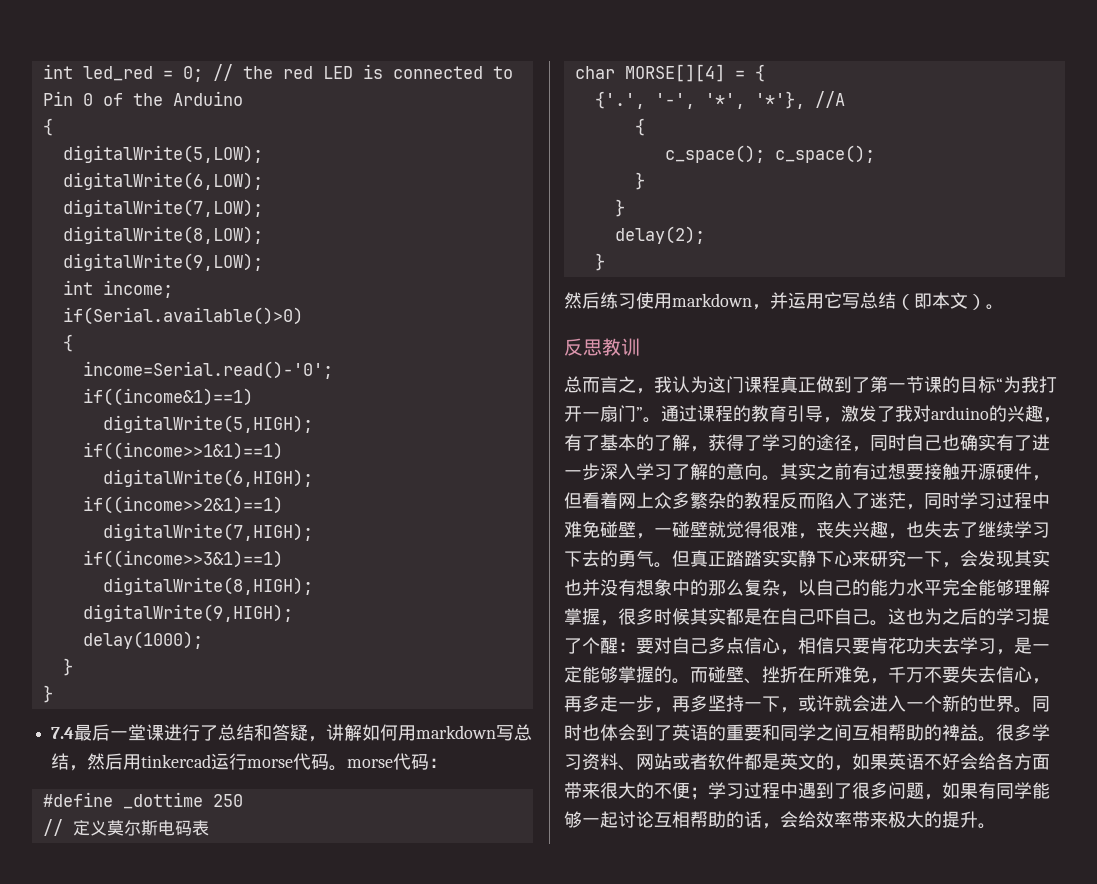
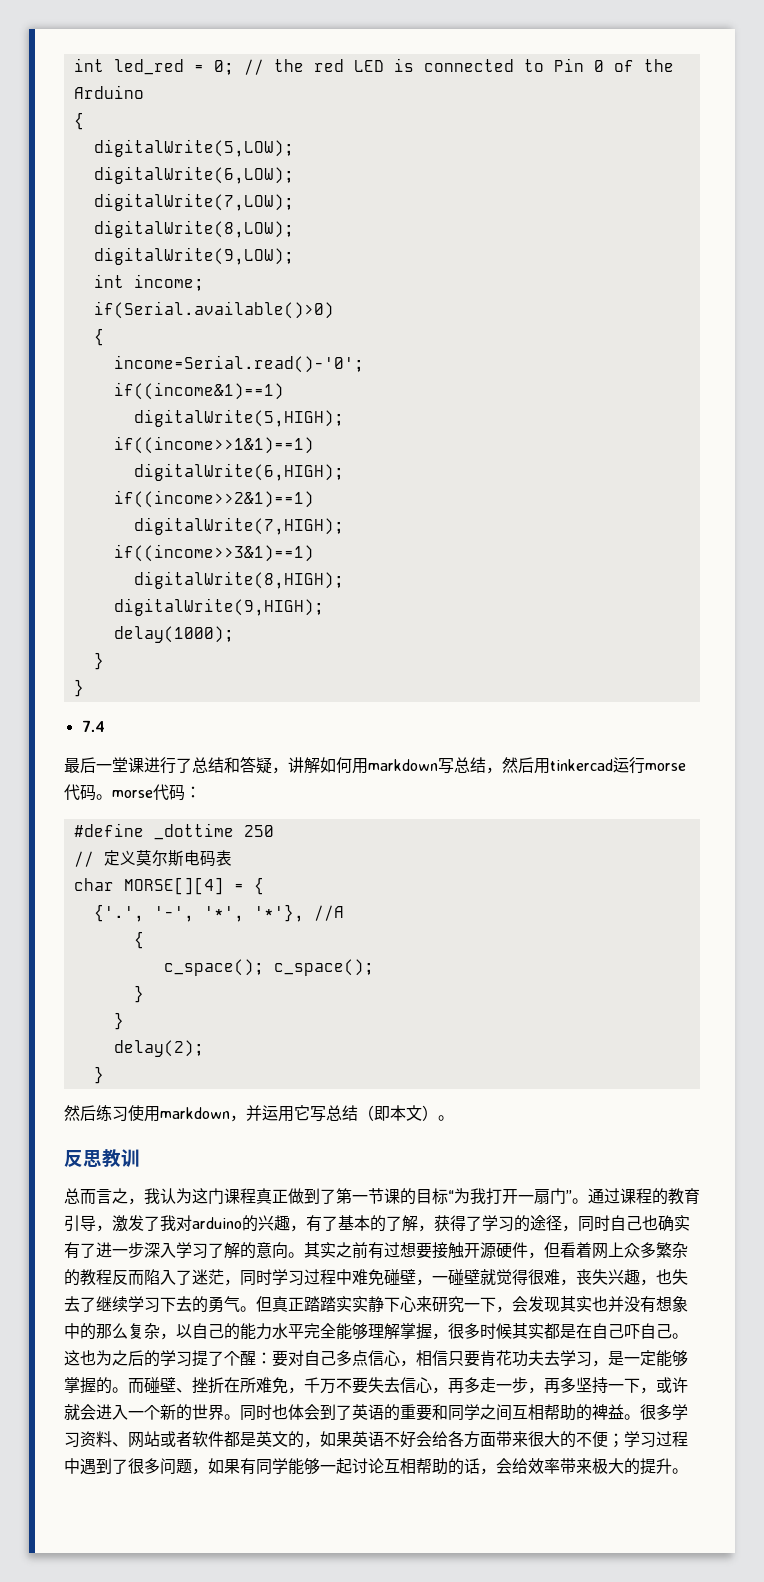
- 7.4最后一堂课进行了总结和答疑，讲解如何用markdown写总结，然后用tinkercad运行morse代码。morse代码：
+ 7.4
+ 最后一堂课进行了总结和答疑，讲解如何用markdown写总结，然后用tinkercad运行morse代码。morse代码：

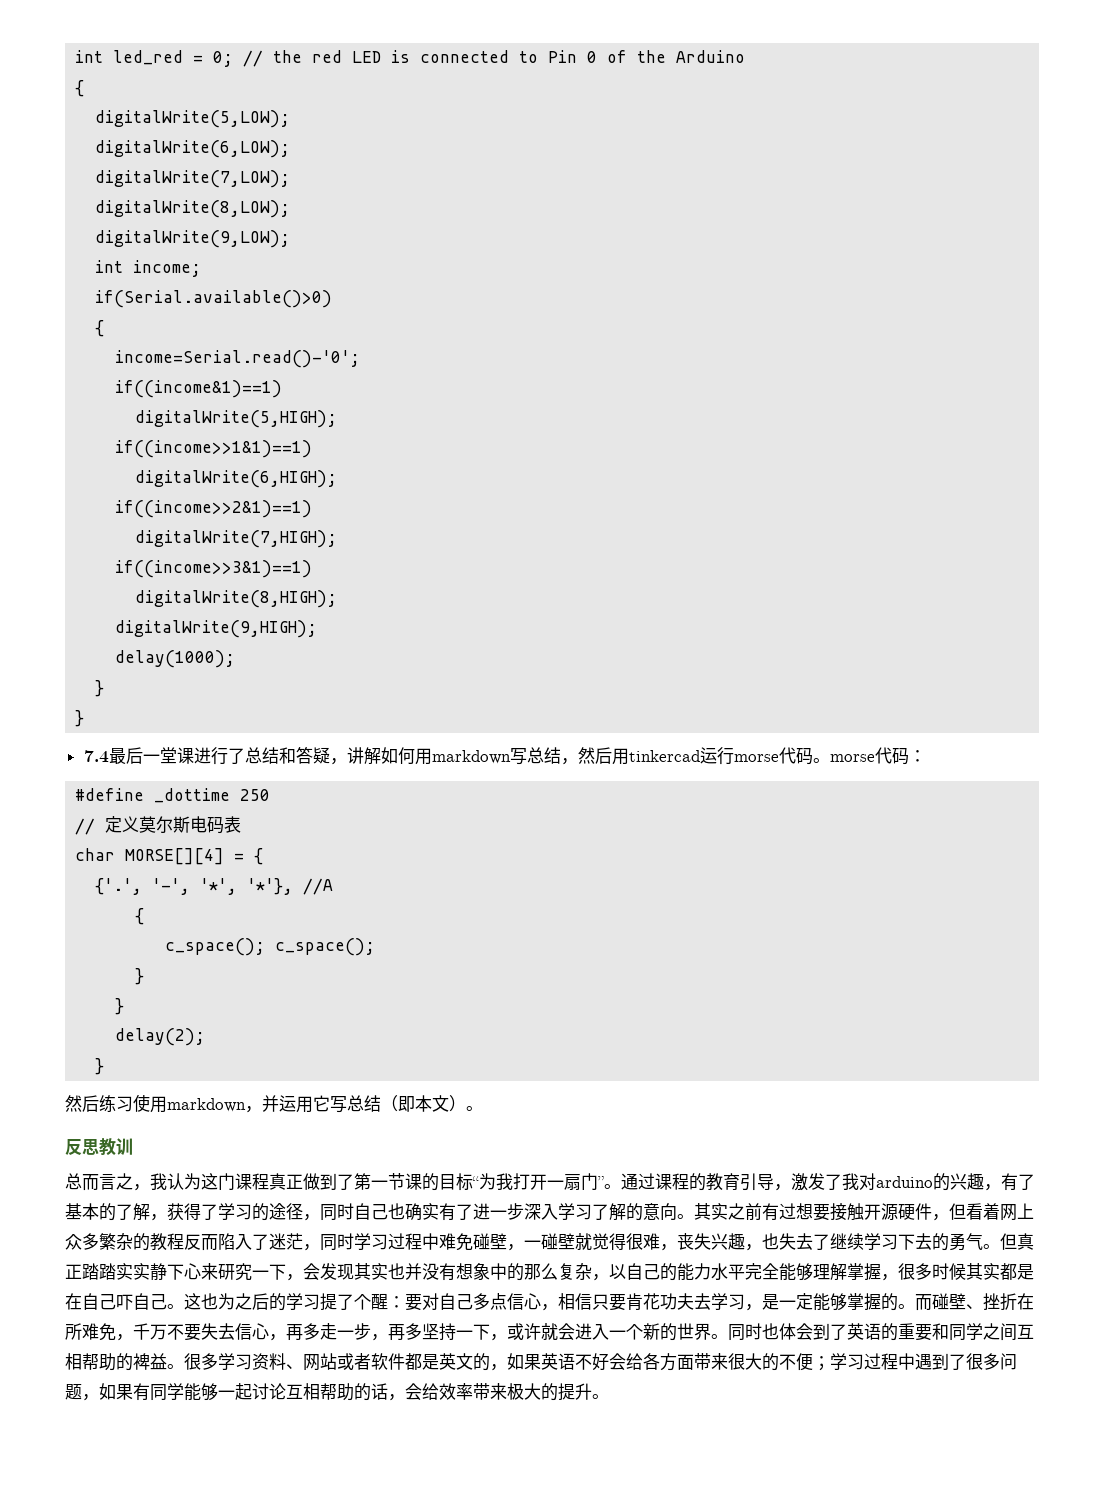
- 7.4
- 最后一堂课进行了总结和答疑，讲解如何用markdown写总结，然后用tinkercad运行morse代码。morse代码：
+ 7.4最后一堂课进行了总结和答疑，讲解如何用markdown写总结，然后用tinkercad运行morse代码。morse代码：

